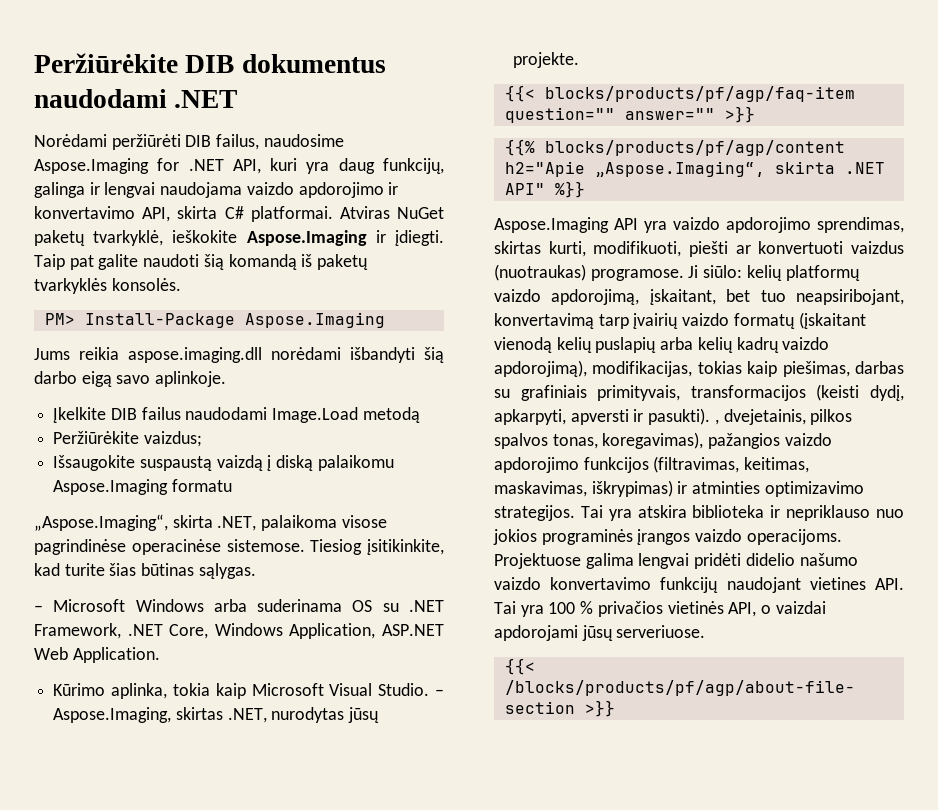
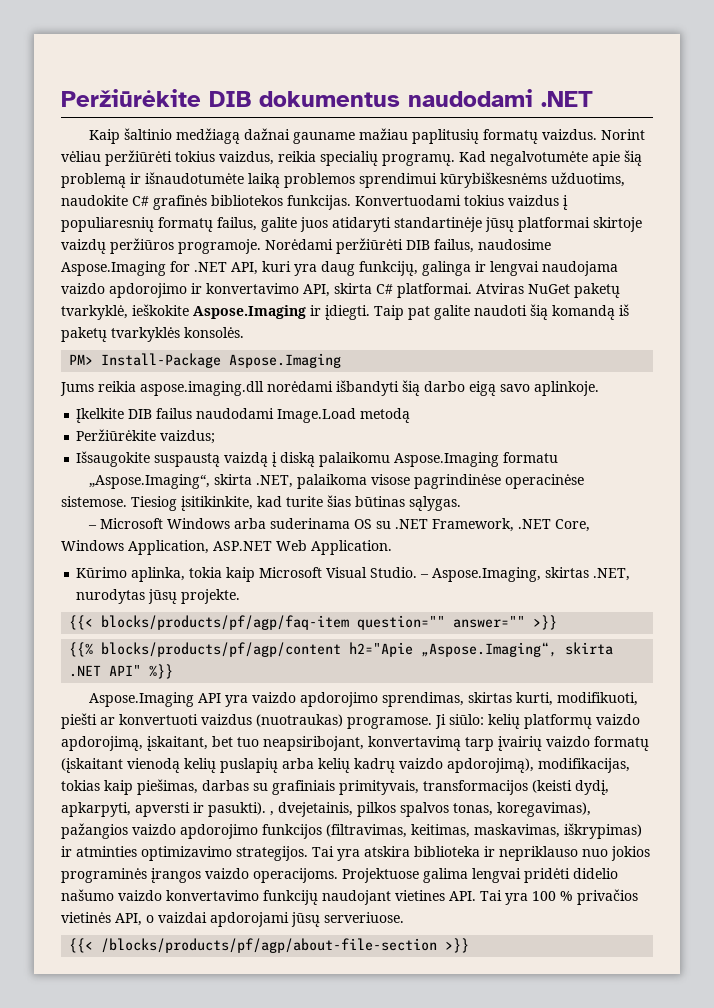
+ Kaip šaltinio medžiagą dažnai gauname mažiau paplitusių formatų vaizdus. Norint vėliau peržiūrėti tokius vaizdus, reikia specialių programų. Kad negalvotumėte apie šią problemą ir išnaudotumėte laiką problemos sprendimui kūrybiškesnėms užduotims, naudokite C# grafinės bibliotekos funkcijas. Konvertuodami tokius vaizdus į populiaresnių formatų failus, galite juos atidaryti standartinėje jūsų platformai skirtoje vaizdų peržiūros programoje.

